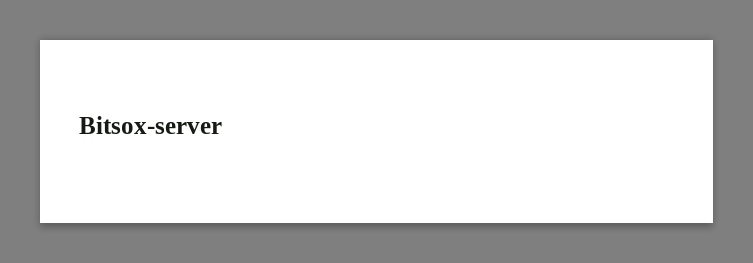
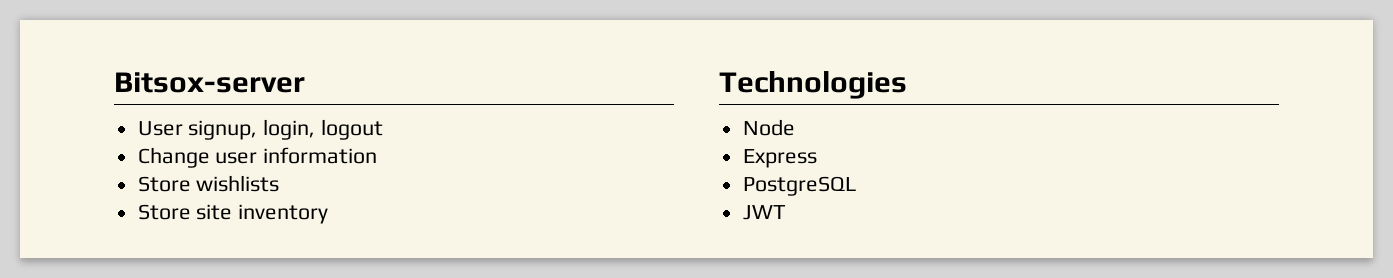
+ User signup, login, logout
+ Change user information
+ Store wishlists
+ Store site inventory
+ Technologies
+ Node
+ Express
+ PostgreSQL
+ JWT

